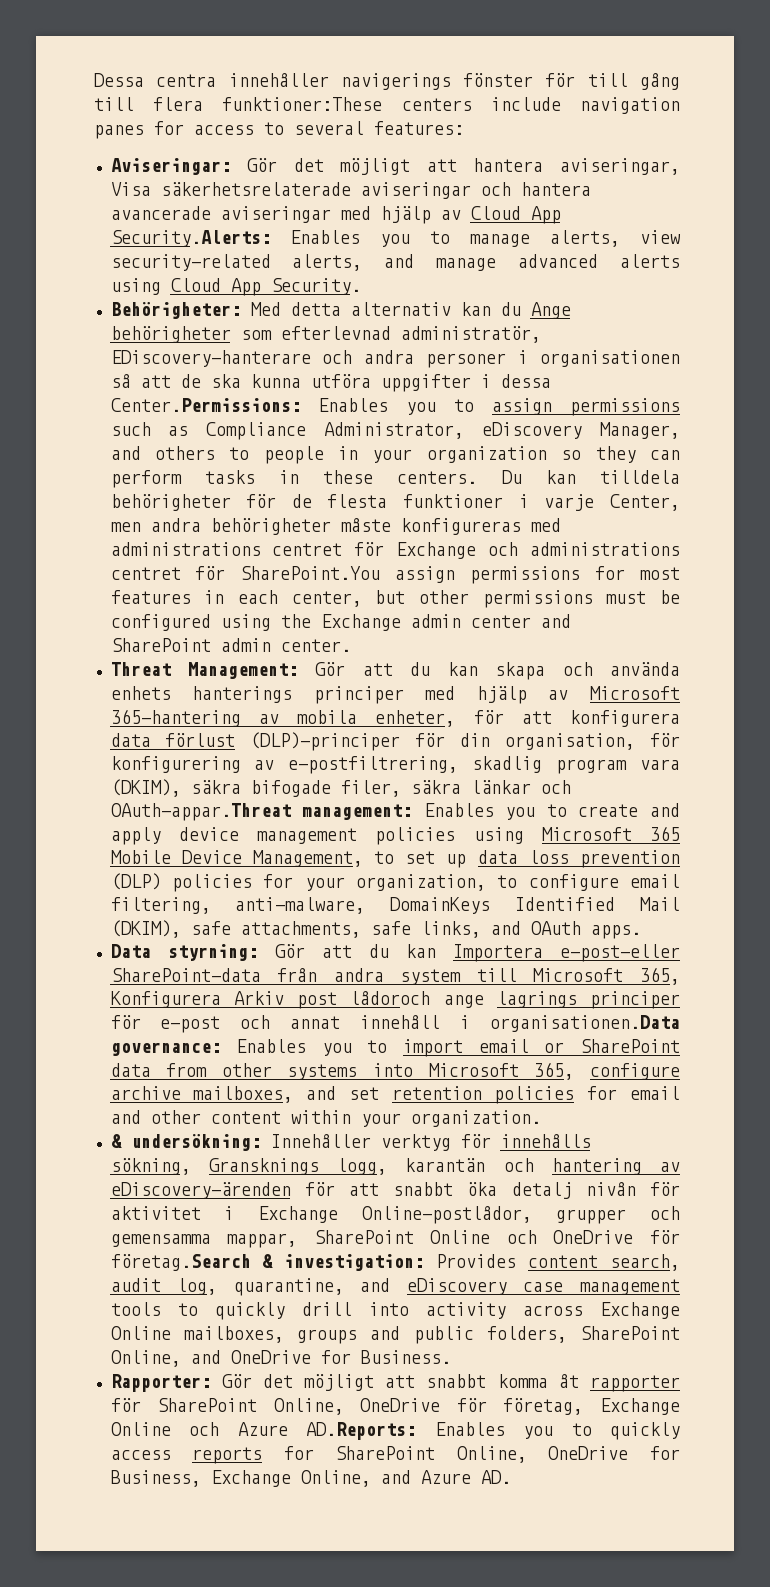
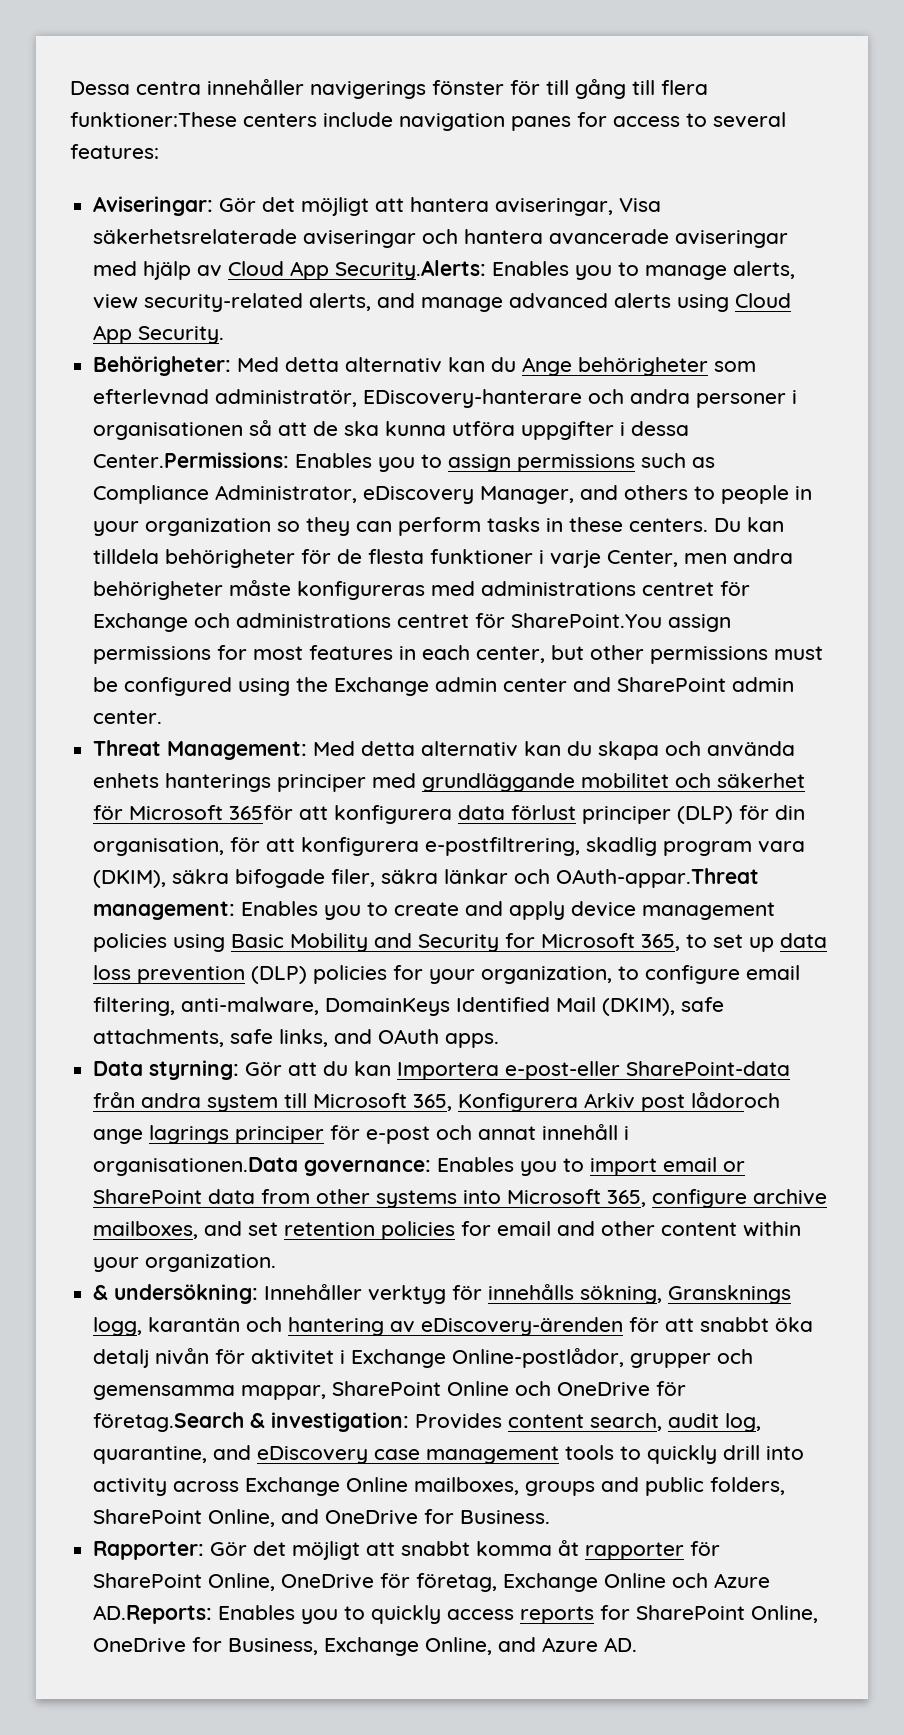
- Gör att du kan skapa och använda enhets hanterings principer med hjälp av Microsoft 365-hantering av mobila enheter, för att konfigurera data förlust (DLP)-principer för din organisation, för konfigurering av e-postfiltrering, skadlig program vara (DKIM), säkra bifogade filer, säkra länkar och OAuth-appar.Threat management:
+ Med detta alternativ kan du skapa och använda enhets hanterings principer med grundläggande mobilitet och säkerhet för Microsoft 365för att konfigurera data förlust principer (DLP) för din organisation, för att konfigurera e-postfiltrering, skadlig program vara (DKIM), säkra bifogade filer, säkra länkar och OAuth-appar.Threat management:
- Enables you to create and apply device management policies using Microsoft 365 Mobile Device Management, to set up data loss prevention (DLP) policies for your organization, to configure email filtering, anti-malware, DomainKeys Identified Mail (DKIM), safe attachments, safe links, and OAuth apps.
+ Enables you to create and apply device management policies using Basic Mobility and Security for Microsoft 365, to set up data loss prevention (DLP) policies for your organization, to configure email filtering, anti-malware, DomainKeys Identified Mail (DKIM), safe attachments, safe links, and OAuth apps.

